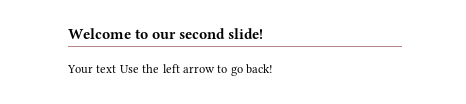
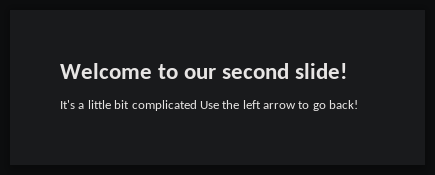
- Your text Use the left arrow to go back!
+ It's a little bit complicated Use the left arrow to go back!

